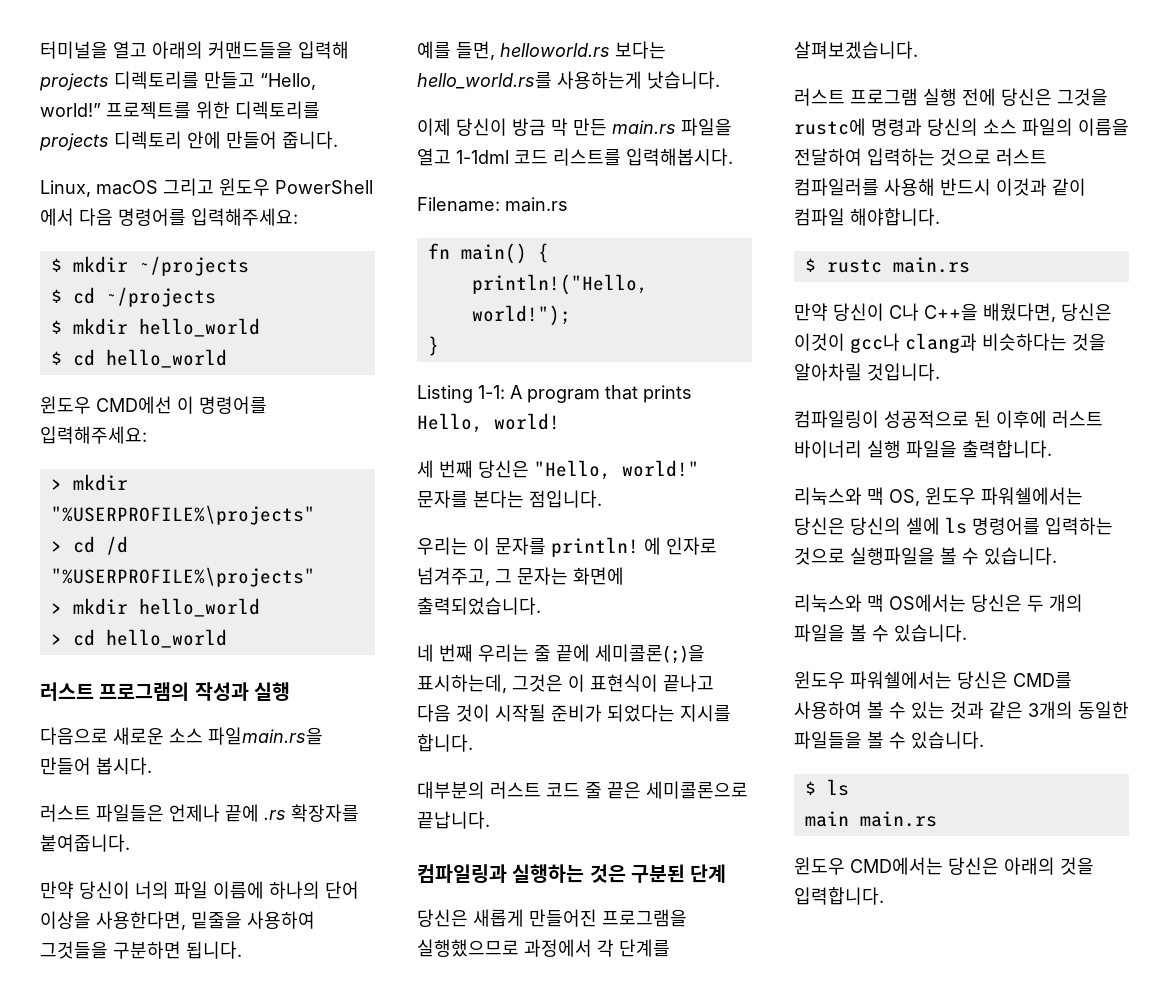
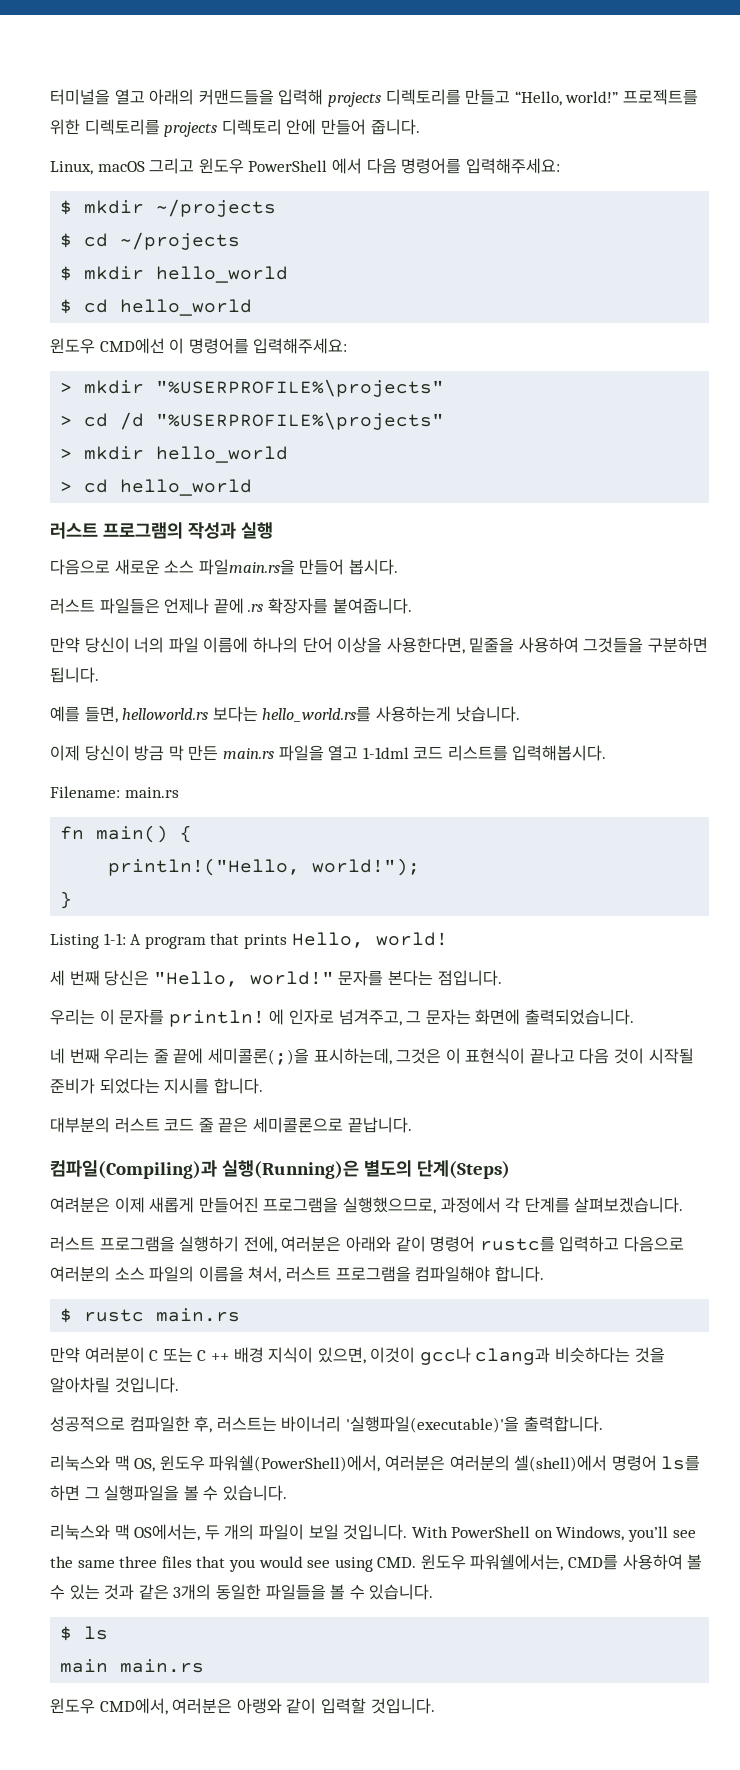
- 컴파일링과 실행하는 것은 구분된 단계
- 당신은 새롭게 만들어진 프로그램을 실행했으므로 과정에서 각 단계를 살펴보겠습니다.
+ 컴파일(Compiling)과 실행(Running)은 별도의 단계(Steps)
+ 여려분은 이제 새롭게 만들어진 프로그램을 실행했으므로, 과정에서 각 단계를 살펴보겠습니다.
- 러스트 프로그램 실행 전에 당신은 그것을 rustc에 명령과 당신의 소스 파일의 이름을 전달하여 입력하는 것으로 러스트 컴파일러를 사용해 반드시 이것과 같이 컴파일 해야합니다.
+ 러스트 프로그램을 실행하기 전에, 여러분은 아래와 같이 명령어 rustc를 입력하고 다음으로 여러분의 소스 파일의 이름을 쳐서, 러스트 프로그램을 컴파일해야 합니다.
  $ rustc main.rs
- 만약 당신이 C나 C++을 배웠다면, 당신은 이것이 gcc나 clang과 비슷하다는 것을 알아차릴 것입니다.
+ 만약 여러분이 C 또는 C ++ 배경 지식이 있으면, 이것이 gcc나 clang과 비슷하다는 것을 알아차릴 것입니다.
- 컴파일링이 성공적으로 된 이후에 러스트 바이너리 실행 파일을 출력합니다.
+ 성공적으로 컴파일한 후, 러스트는 바이너리 '실행파일(executable)'을 출력합니다.
- 리눅스와 맥 OS, 윈도우 파워쉘에서는 당신은 당신의 셀에 ls 명령어를 입력하는 것으로 실행파일을 볼 수 있습니다.
+ 리눅스와 맥 OS, 윈도우 파워쉘(PowerShell)에서, 여러분은 여러분의 셀(shell)에서 명령어 ls를 하면 그 실행파일을 볼 수 있습니다.
- 리눅스와 맥 OS에서는 당신은 두 개의 파일을 볼 수 있습니다.
- 윈도우 파워쉘에서는 당신은 CMD를 사용하여 볼 수 있는 것과 같은 3개의 동일한 파일들을 볼 수 있습니다.
+ 리눅스와 맥 OS에서는, 두 개의 파일이 보일 것입니다. With PowerShell on Windows, you’ll see the same three files that you would see using CMD. 윈도우 파워쉘에서는, CMD를 사용하여 볼 수 있는 것과 같은 3개의 동일한 파일들을 볼 수 있습니다.
- 윈도우 CMD에서는 당신은 아래의 것을 입력합니다.
+ 윈도우 CMD에서, 여러분은 아랭와 같이 입력할 것입니다.

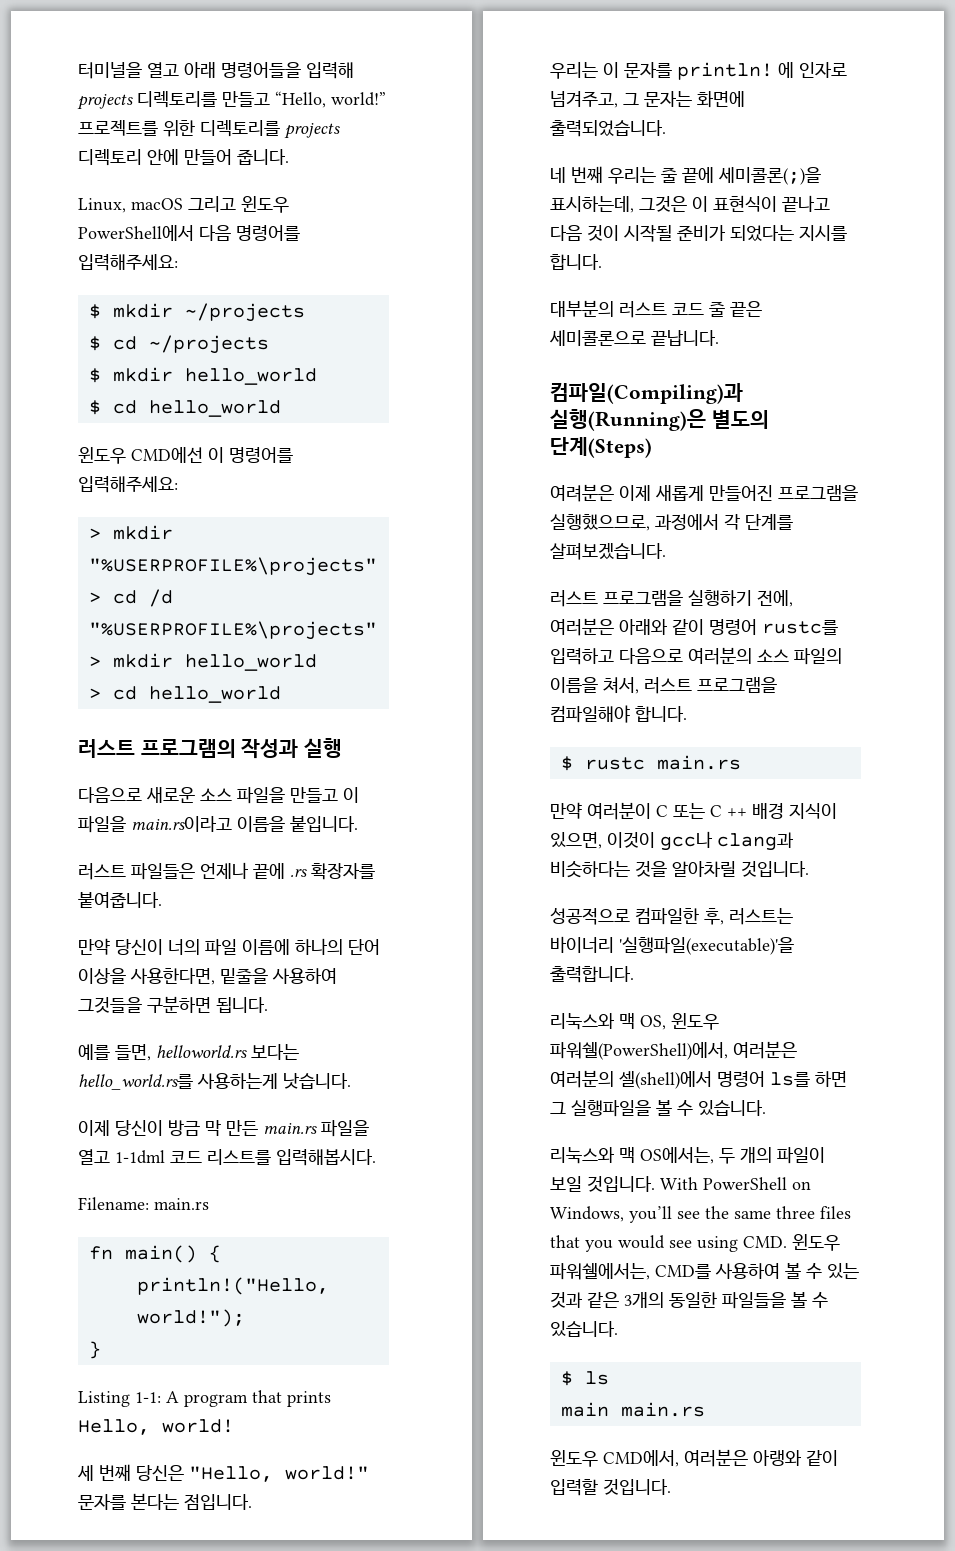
- 터미널을 열고 아래의 커맨드들을 입력해 projects 디렉토리를 만들고 “Hello, world!”
+ 터미널을 열고 아래 명령어들을 입력해 projects 디렉토리를 만들고 “Hello, world!”
- Linux, macOS 그리고 윈도우 PowerShell 에서 다음 명령어를 입력해주세요:
+ Linux, macOS 그리고 윈도우 PowerShell에서 다음 명령어를 입력해주세요:
- 다음으로 새로운 소스 파일main.rs을 만들어 봅시다.
+ 다음으로 새로운 소스 파일을 만들고 이 파일을 main.rs이라고 이름을 붙입니다.

